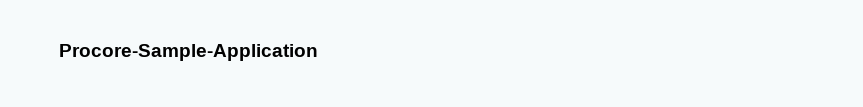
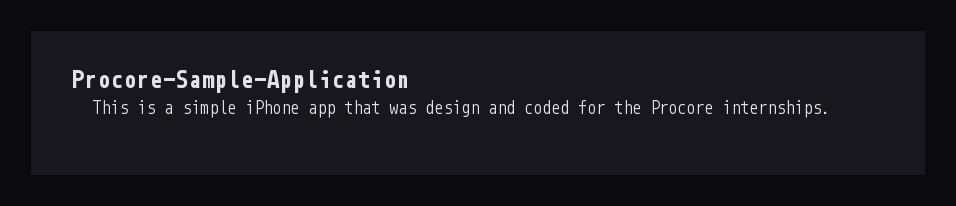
+ This is a simple iPhone app that was design and coded for the Procore internships.

